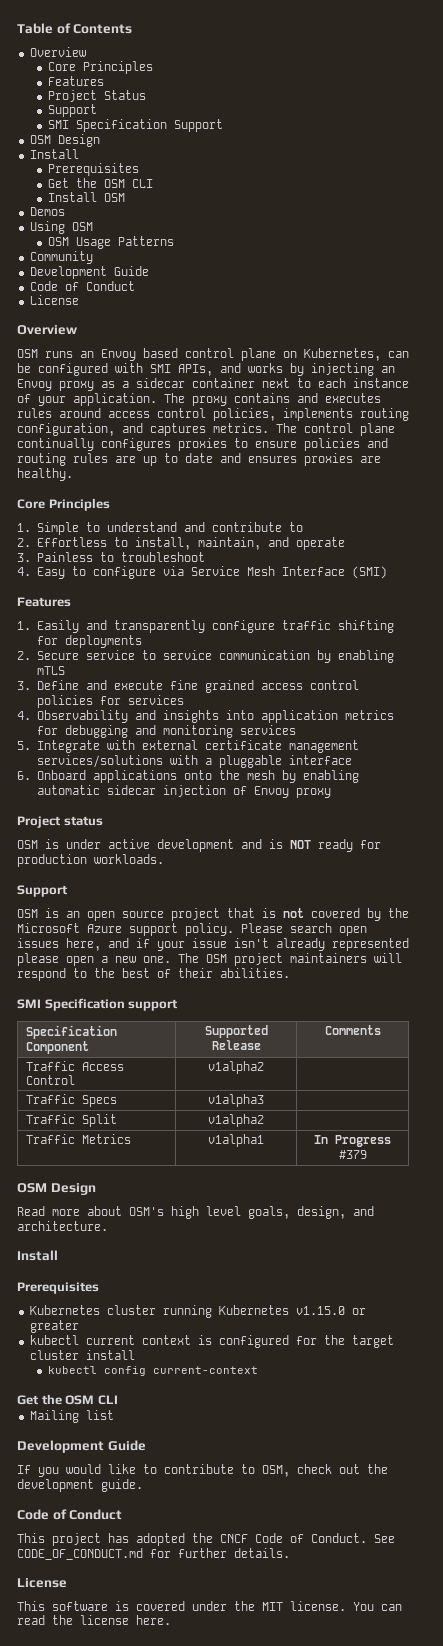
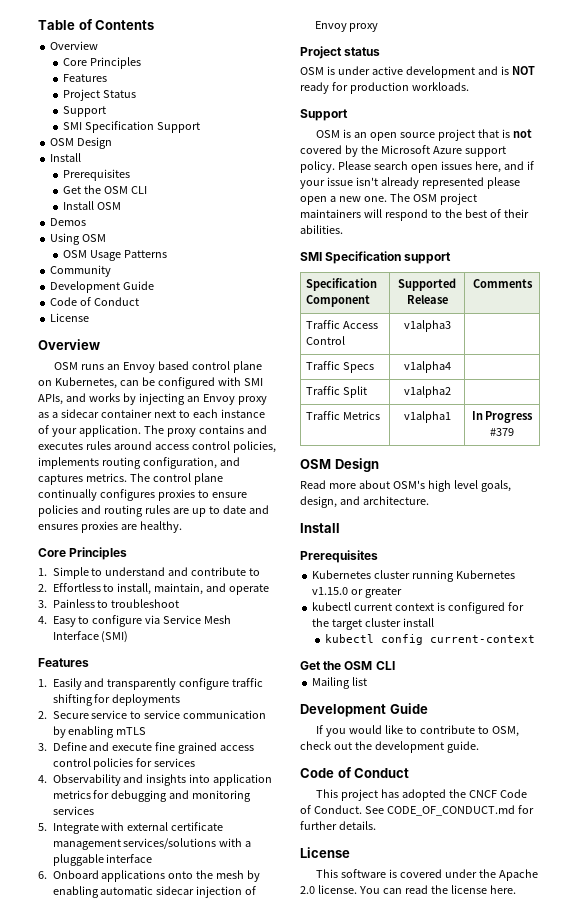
- Traffic Access Control | v1alpha2 |
+ Traffic Access Control | v1alpha3 |
- Traffic Specs | v1alpha3 |
+ Traffic Specs | v1alpha4 |
- This software is covered under the MIT license.
+ This software is covered under the Apache 2.0 license.

